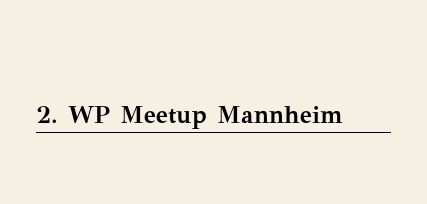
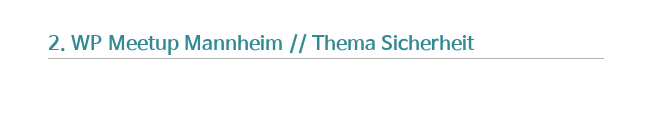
- 2. WP Meetup Mannheim
+ 2. WP Meetup Mannheim // Thema Sicherheit

